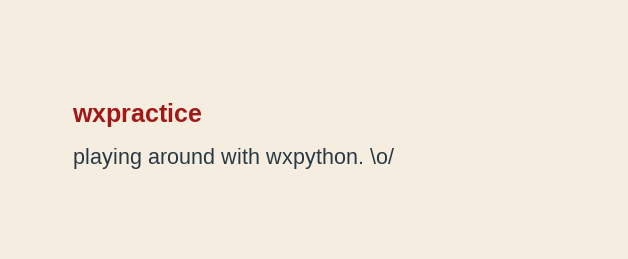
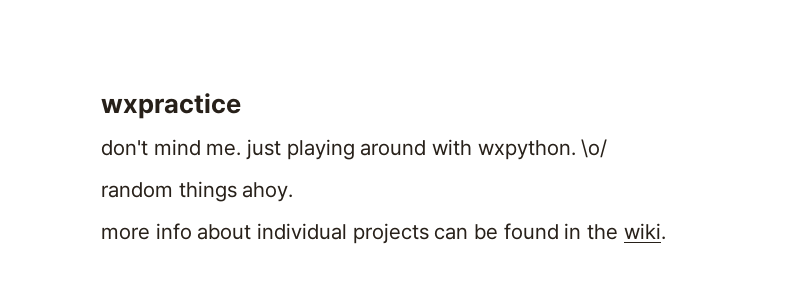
- playing around with wxpython.
+ don't mind me. just playing around with wxpython.
+ random things ahoy.
+ more info about individual projects can be found in the wiki.

